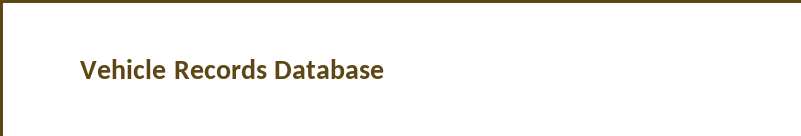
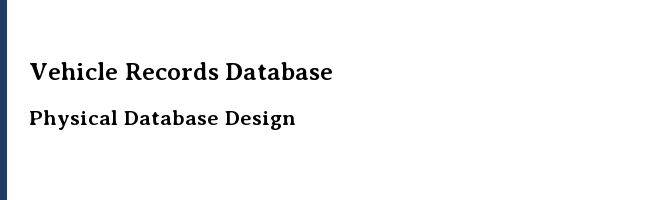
+ Physical Database Design

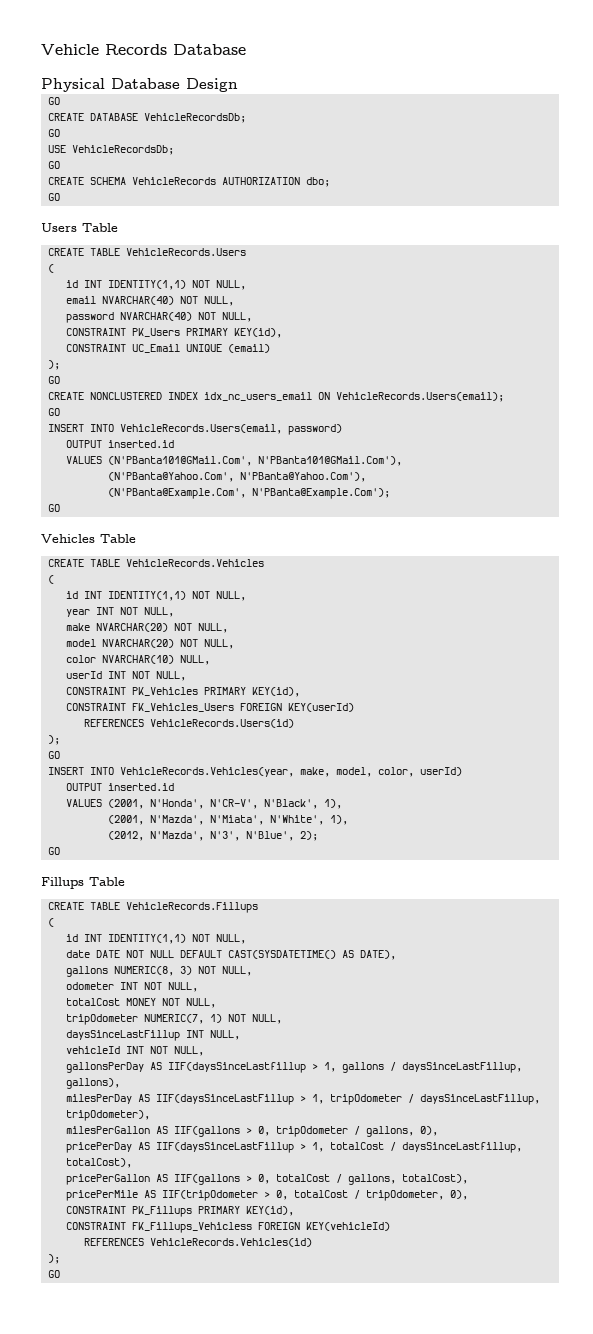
  Physical Database Design
+ GO
+ CREATE DATABASE VehicleRecordsDb;
+ GO
+ USE VehicleRecordsDb;
+ GO
+ CREATE SCHEMA VehicleRecords AUTHORIZATION dbo;
+ GO
+ Users Table
+ CREATE TABLE VehicleRecords.Users
+ (
+ id INT IDENTITY(1,1) NOT NULL,
+ email NVARCHAR(40) NOT NULL,
+ password NVARCHAR(40) NOT NULL,
+ CONSTRAINT PK_Users PRIMARY KEY(id),
+ CONSTRAINT UC_Email UNIQUE (email)
+ );
+ GO
+ CREATE NONCLUSTERED INDEX idx_nc_users_email ON VehicleRecords.Users(email);
+ GO
+ INSERT INTO VehicleRecords.Users(email, password)
+ OUTPUT inserted.id
+ VALUES (N'PBanta101@GMail.Com', N'PBanta101@GMail.Com'),
+ (N'PBanta@Yahoo.Com', N'PBanta@Yahoo.Com'),
+ (N'PBanta@Example.Com', N'PBanta@Example.Com');
+ GO
+ Vehicles Table
+ CREATE TABLE VehicleRecords.Vehicles
+ (
+ id INT IDENTITY(1,1) NOT NULL,
+ year INT NOT NULL,
+ make NVARCHAR(20) NOT NULL,
+ model NVARCHAR(20) NOT NULL,
+ color NVARCHAR(10) NULL,
+ userId INT NOT NULL,
+ CONSTRAINT PK_Vehicles PRIMARY KEY(id),
+ CONSTRAINT FK_Vehicles_Users FOREIGN KEY(userId)
+ REFERENCES VehicleRecords.Users(id)
+ );
+ GO
+ INSERT INTO VehicleRecords.Vehicles(year, make, model, color, userId)
+ OUTPUT inserted.id
+ VALUES (2001, N'Honda', N'CR-V', N'Black', 1),
+ (2001, N'Mazda', N'Miata', N'White', 1),
+ (2012, N'Mazda', N'3', N'Blue', 2);
+ GO
+ Fillups Table
+ CREATE TABLE VehicleRecords.Fillups
+ (
+ id INT IDENTITY(1,1) NOT NULL,
+ date DATE NOT NULL DEFAULT CAST(SYSDATETIME() AS DATE),
+ gallons NUMERIC(8, 3) NOT NULL,
+ odometer INT NOT NULL,
+ totalCost MONEY NOT NULL,
+ tripOdometer NUMERIC(7, 1) NOT NULL,
+ daysSinceLastFillup INT NULL,
+ vehicleId INT NOT NULL,
+ gallonsPerDay AS IIF(daysSinceLastfillup > 1, gallons / daysSinceLastFillup, gallons),
+ milesPerDay AS IIF(daysSinceLastFillup > 1, tripOdometer / daysSinceLastFillup, tripOdometer),
+ milesPerGallon AS IIF(gallons > 0, tripOdometer / gallons, 0),
+ pricePerDay AS IIF(daysSinceLastFillup > 1, totalCost / daysSinceLastfillup, totalCost),
+ pricePerGallon AS IIF(gallons > 0, totalCost / gallons, totalCost),
+ pricePerMile AS IIF(tripOdometer > 0, totalCost / tripOdometer, 0),
+ CONSTRAINT PK_Fillups PRIMARY KEY(id),
+ CONSTRAINT FK_Fillups_Vehicless FOREIGN KEY(vehicleId)
+ REFERENCES VehicleRecords.Vehicles(id)
+ );
+ GO

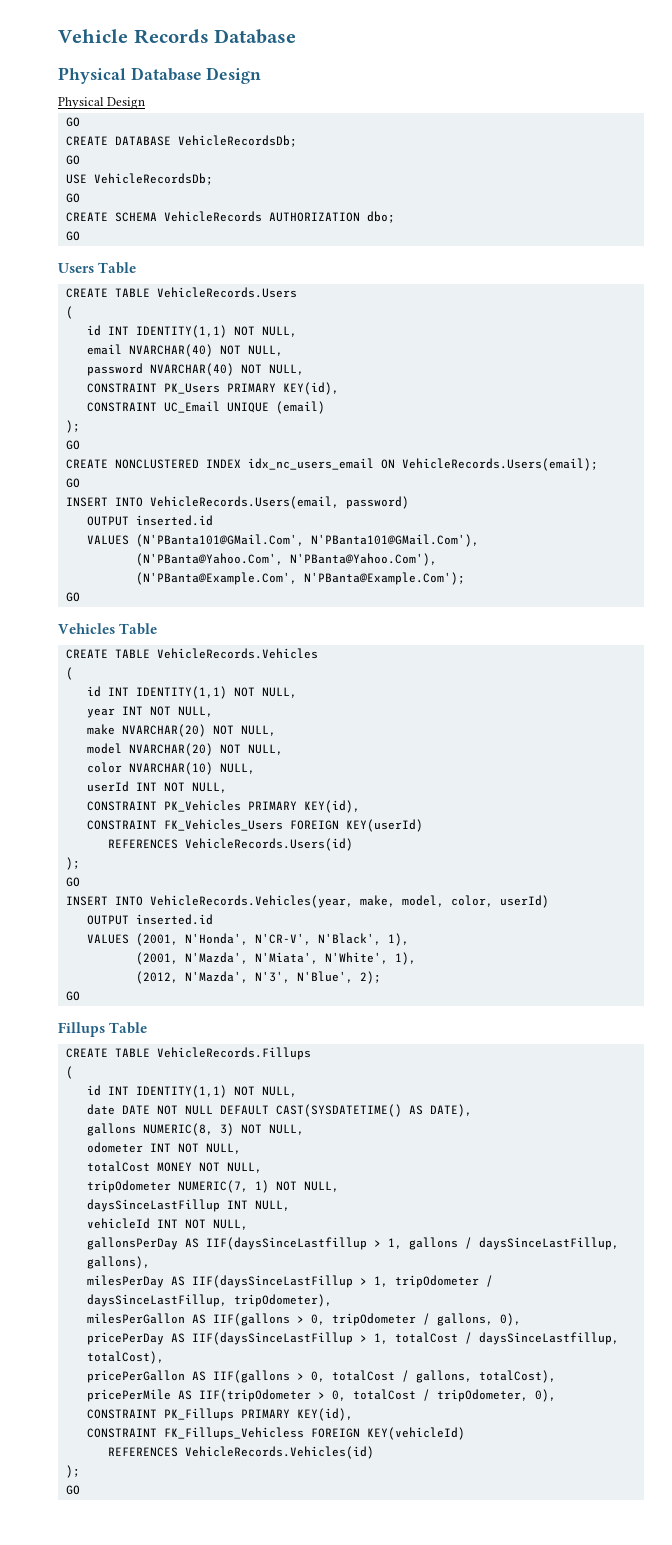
+ Physical Design

